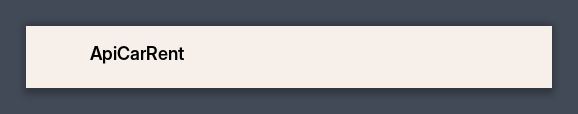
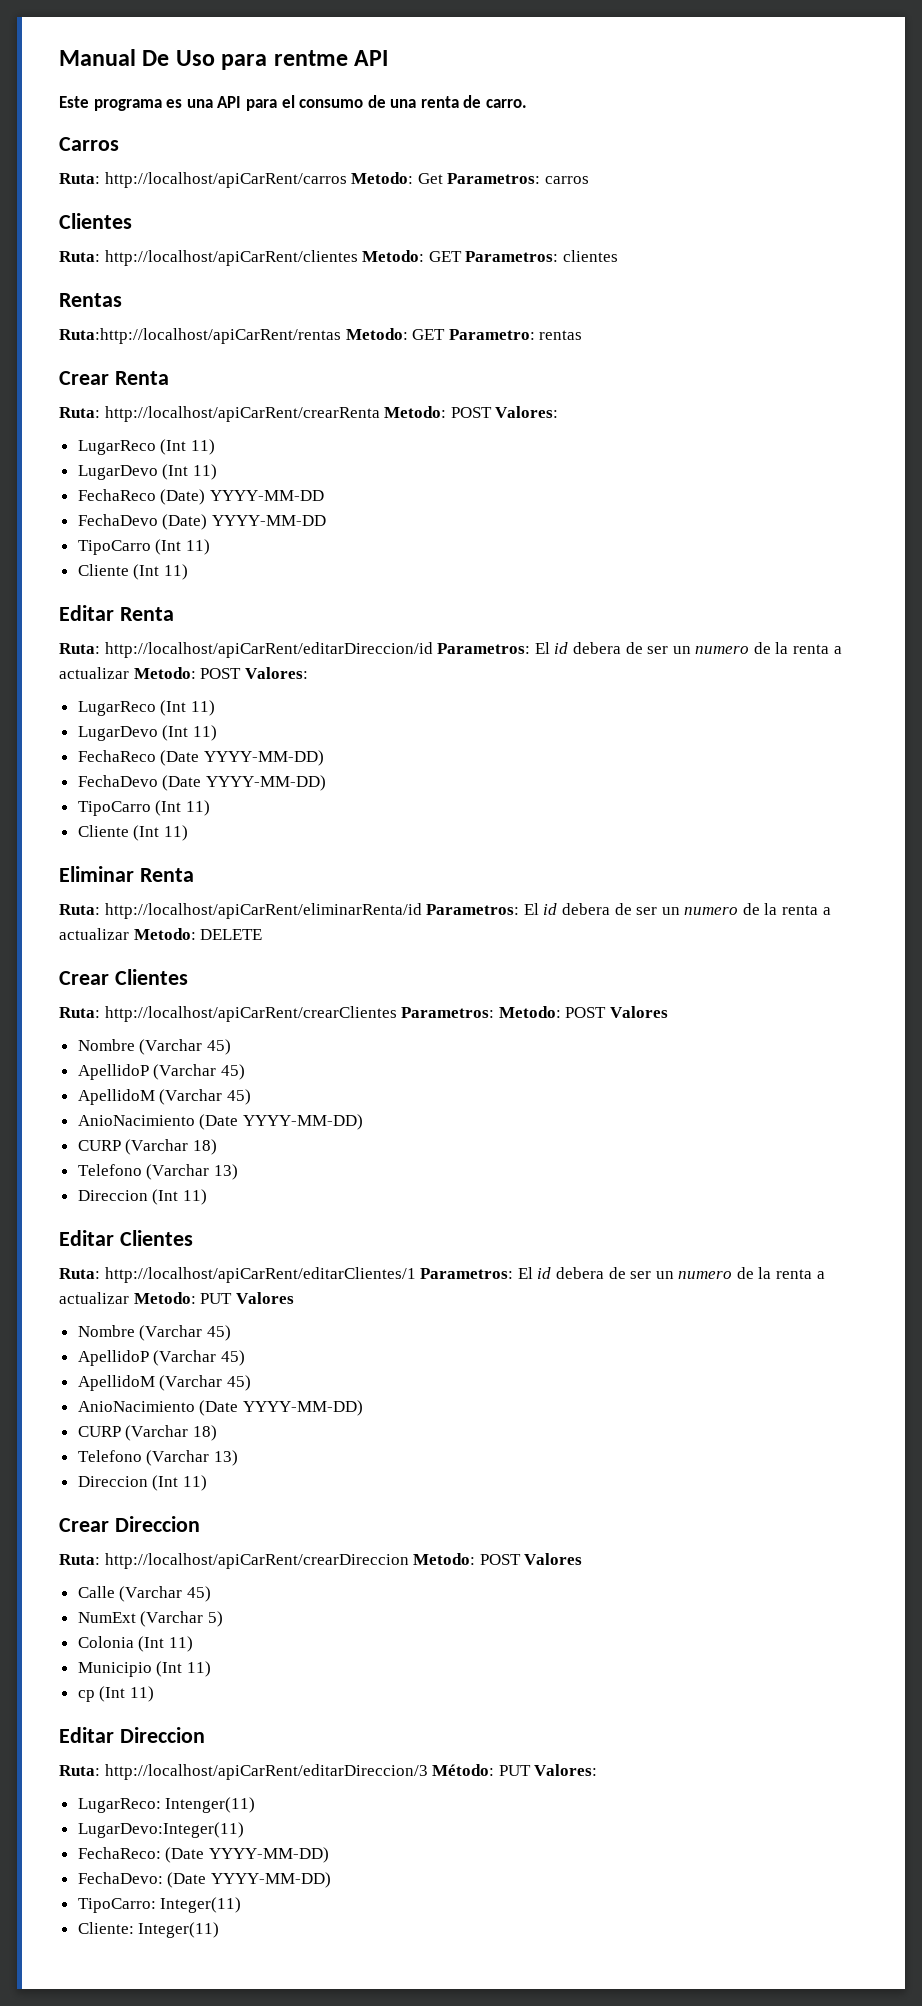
- ApiCarRent
+ Manual De Uso para rentme API
+ Este programa es una API para el consumo de una renta de carro.
+ Carros
+ Ruta: http://localhost/apiCarRent/carros Metodo: Get Parametros: carros
+ Clientes
+ Ruta: http://localhost/apiCarRent/clientes Metodo: GET Parametros: clientes
+ Rentas
+ Ruta:http://localhost/apiCarRent/rentas Metodo: GET Parametro: rentas
+ Crear Renta
+ Ruta: http://localhost/apiCarRent/crearRenta Metodo: POST Valores:
+ LugarReco (Int 11)
+ LugarDevo (Int 11)
+ FechaReco (Date) YYYY-MM-DD
+ FechaDevo (Date) YYYY-MM-DD
+ TipoCarro (Int 11)
+ Cliente (Int 11)
+ Editar Renta
+ Ruta: http://localhost/apiCarRent/editarDireccion/id Parametros: El id debera de ser un numero de la renta a actualizar Metodo: POST Valores:
+ LugarReco (Int 11)
+ LugarDevo (Int 11)
+ FechaReco (Date YYYY-MM-DD)
+ FechaDevo (Date YYYY-MM-DD)
+ TipoCarro (Int 11)
+ Cliente (Int 11)
+ Eliminar Renta
+ Ruta: http://localhost/apiCarRent/eliminarRenta/id Parametros: El id debera de ser un numero de la renta a actualizar Metodo: DELETE
+ Crear Clientes
+ Ruta: http://localhost/apiCarRent/crearClientes Parametros: Metodo: POST Valores
+ Nombre (Varchar 45)
+ ApellidoP (Varchar 45)
+ ApellidoM (Varchar 45)
+ AnioNacimiento (Date YYYY-MM-DD)
+ CURP (Varchar 18)
+ Telefono (Varchar 13)
+ Direccion (Int 11)
+ Editar Clientes
+ Ruta: http://localhost/apiCarRent/editarClientes/1 Parametros: El id debera de ser un numero de la renta a actualizar Metodo: PUT Valores
+ Nombre (Varchar 45)
+ ApellidoP (Varchar 45)
+ ApellidoM (Varchar 45)
+ AnioNacimiento (Date YYYY-MM-DD)
+ CURP (Varchar 18)
+ Telefono (Varchar 13)
+ Direccion (Int 11)
+ Crear Direccion
+ Ruta: http://localhost/apiCarRent/crearDireccion Metodo: POST Valores
+ Calle (Varchar 45)
+ NumExt (Varchar 5)
+ Colonia (Int 11)
+ Municipio (Int 11)
+ cp (Int 11)
+ Editar Direccion
+ Ruta: http://localhost/apiCarRent/editarDireccion/3 Método: PUT Valores:
+ LugarReco: Intenger(11)
+ LugarDevo:Integer(11)
+ FechaReco: (Date YYYY-MM-DD)
+ FechaDevo: (Date YYYY-MM-DD)
+ TipoCarro: Integer(11)
+ Cliente: Integer(11)

